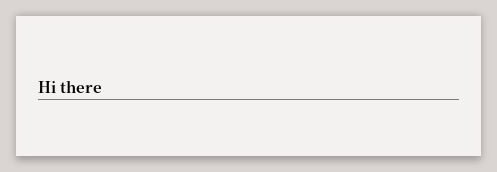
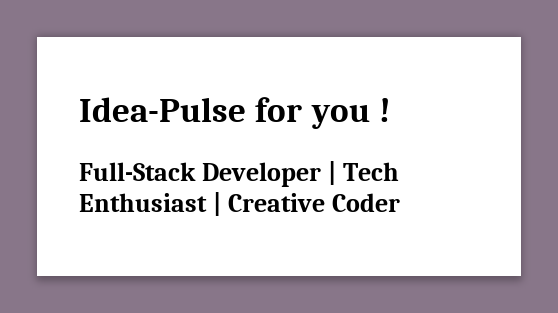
- Hi there
+ Idea-Pulse for you !
+ Full-Stack Developer | Tech Enthusiast | Creative Coder

